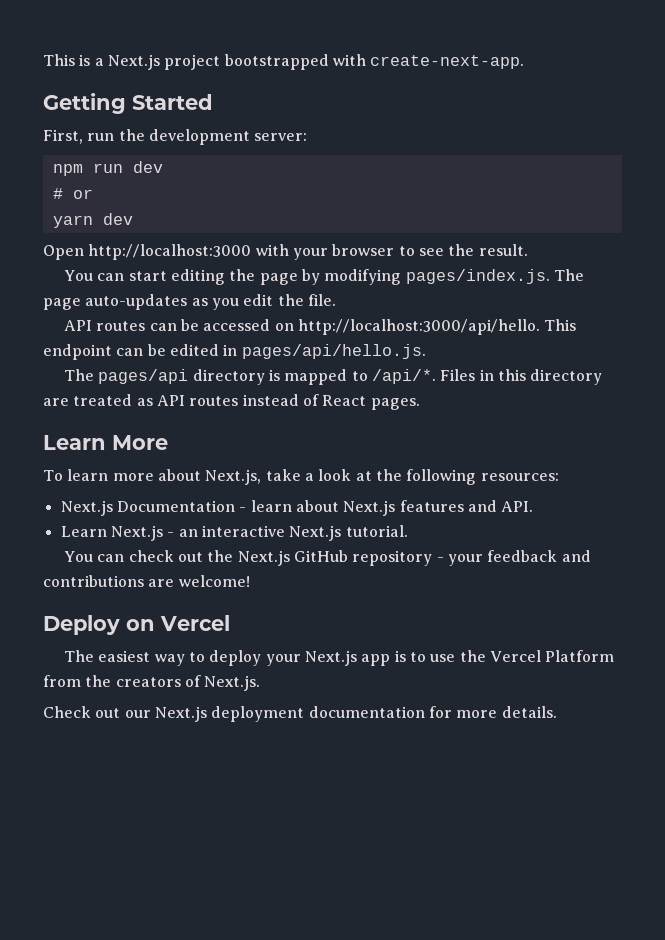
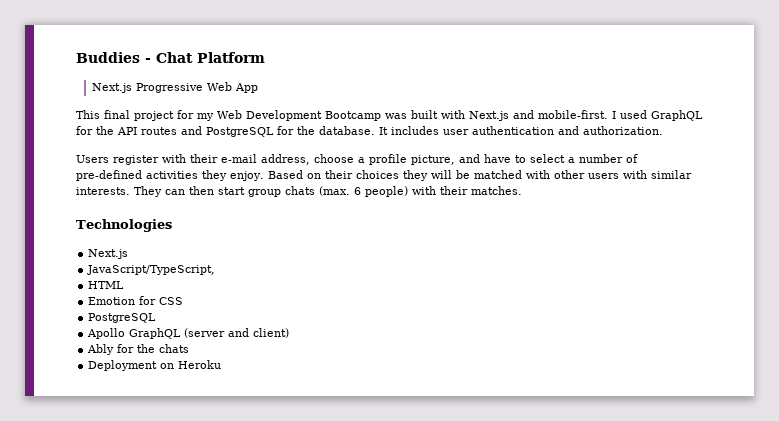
- This is a Next.js project bootstrapped with create-next-app.
- Getting Started
- First, run the development server:
- npm run dev
- # or
- yarn dev
- Open http://localhost:3000 with your browser to see the result.
- You can start editing the page by modifying pages/index.js. The page auto-updates as you edit the file.
- API routes can be accessed on http://localhost:3000/api/hello. This endpoint can be edited in pages/api/hello.js.
- The pages/api directory is mapped to /api/*. Files in this directory are treated as API routes instead of React pages.
- Learn More
- To learn more about Next.js, take a look at the following resources:
- Next.js Documentation - learn about Next.js features and API.
- Learn Next.js - an interactive Next.js tutorial.
- You can check out the Next.js GitHub repository - your feedback and contributions are welcome!
- Deploy on Vercel
- The easiest way to deploy your Next.js app is to use the Vercel Platform from the creators of Next.js.
- Check out our Next.js deployment documentation for more details.
+ Buddies - Chat Platform
+ Next.js Progressive Web App
+ This final project for my Web Development Bootcamp was built with Next.js and mobile-first. I used GraphQL for the API routes and PostgreSQL for the database. It includes user authentication and authorization.
+ Users register with their e-mail address, choose a profile picture, and have to select a number of pre-defined activities they enjoy. Based on their choices they will be matched with other users with similar interests. They can then start group chats (max. 6 people) with their matches.
+ Technologies
+ Next.js
+ JavaScript/TypeScript,
+ HTML
+ Emotion for CSS
+ PostgreSQL
+ Apollo GraphQL (server and client)
+ Ably for the chats
+ Deployment on Heroku

